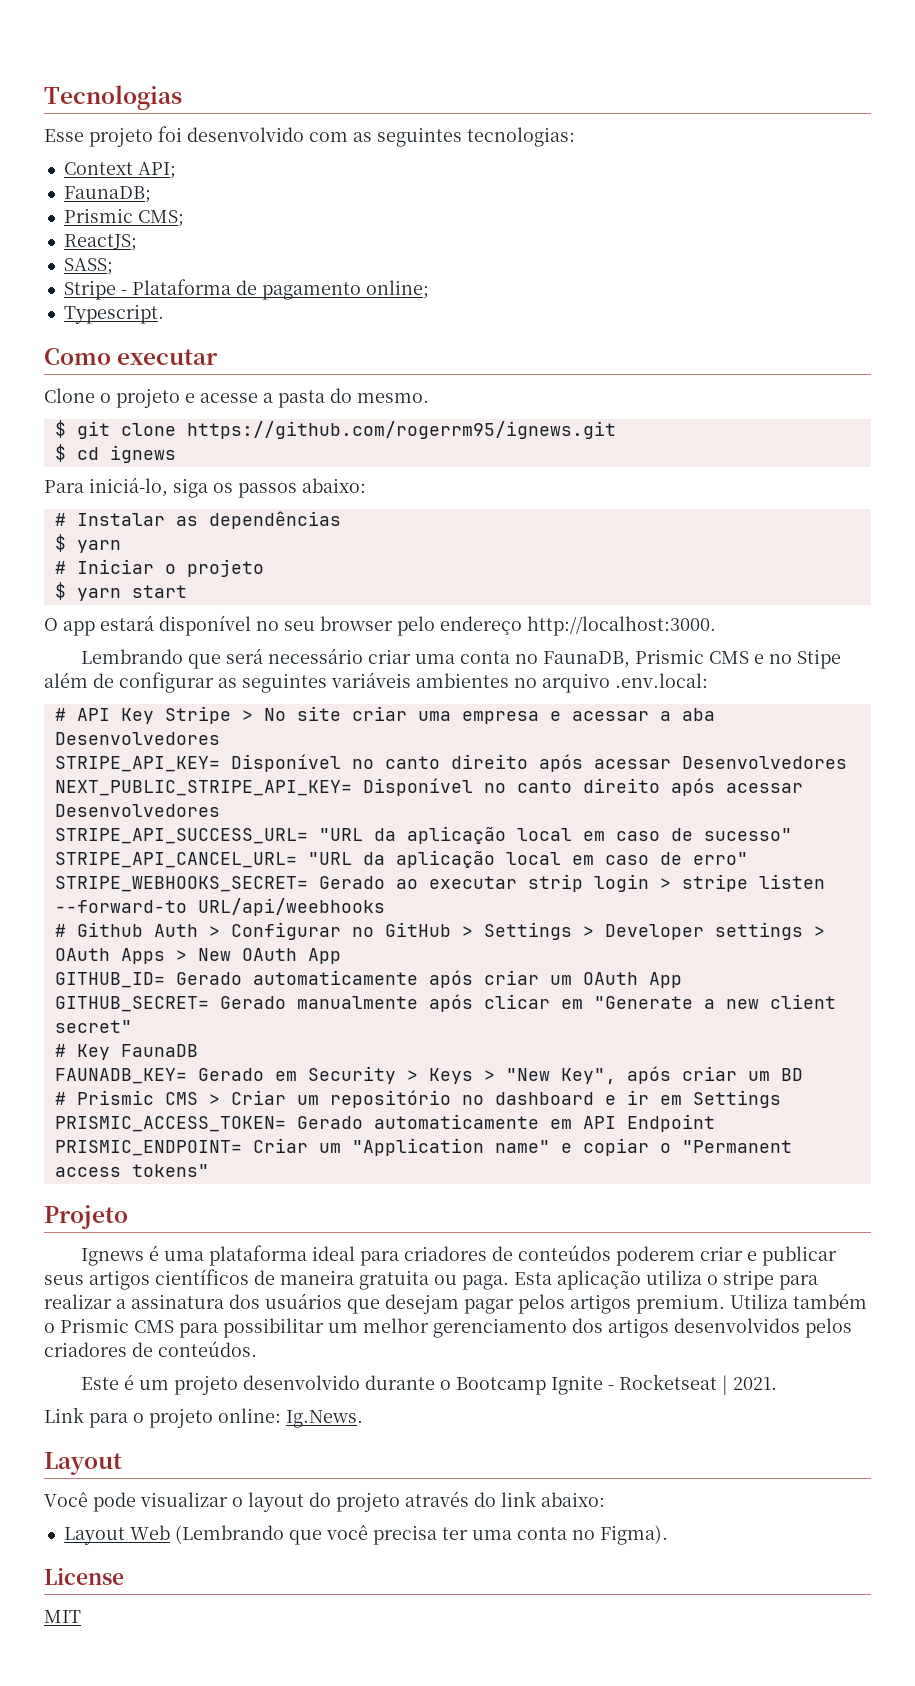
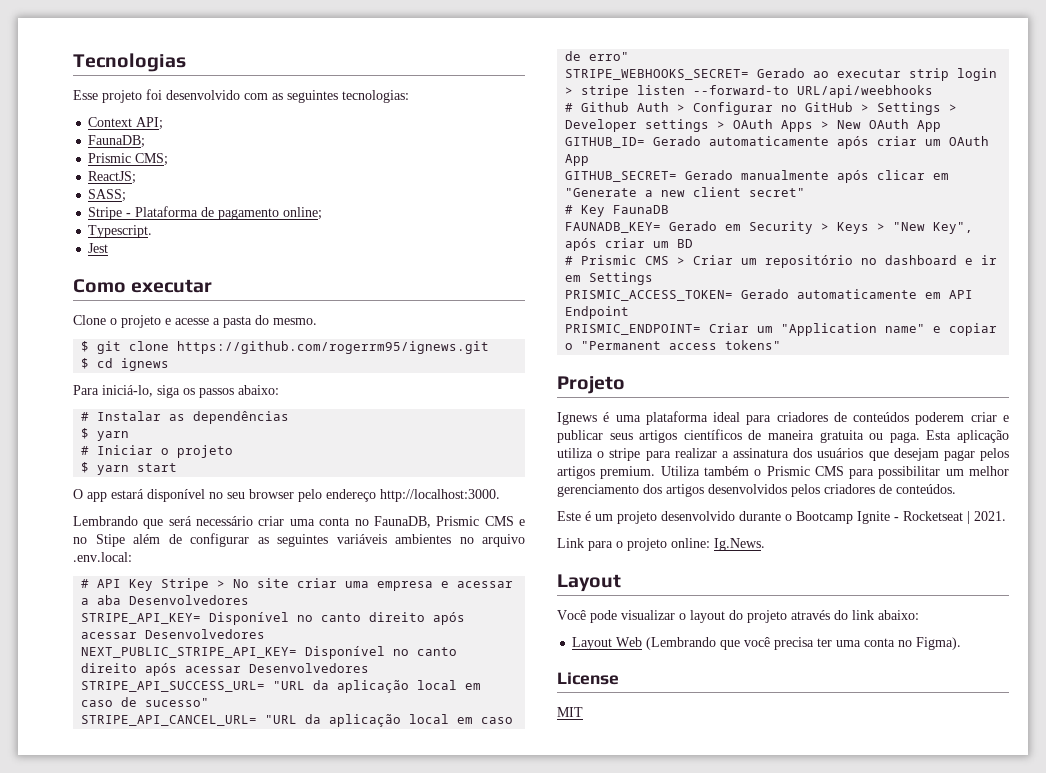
+ Jest

